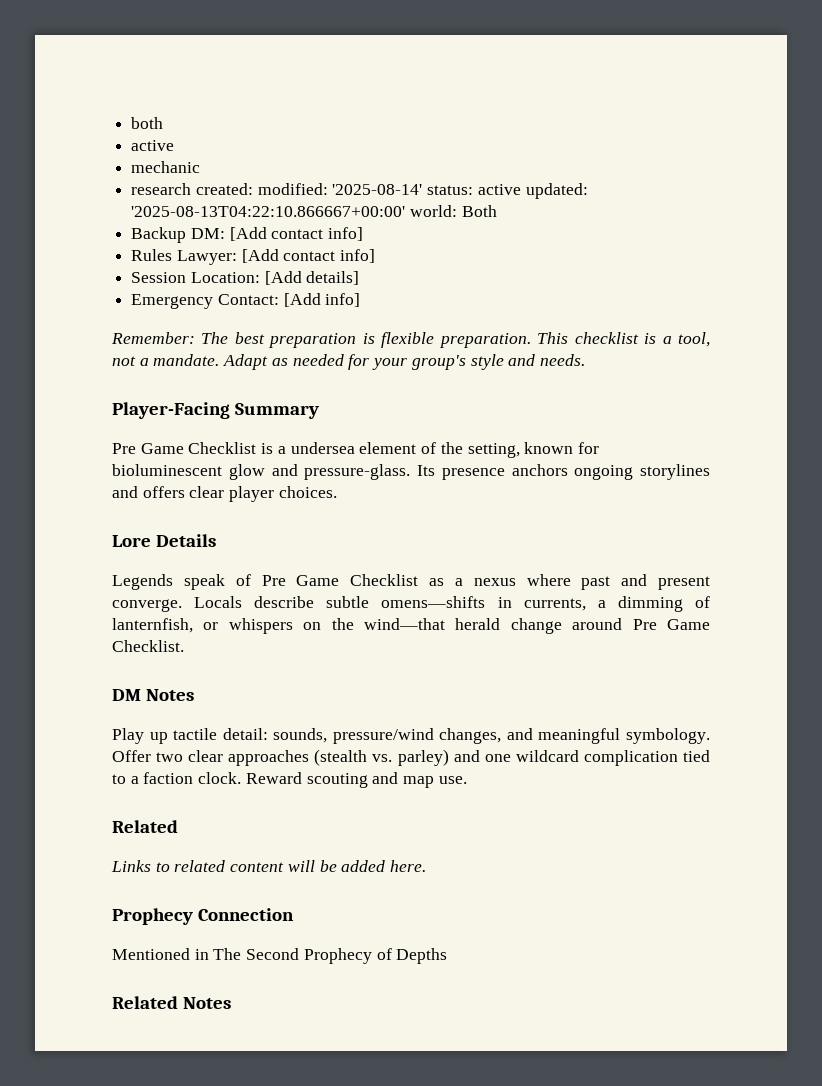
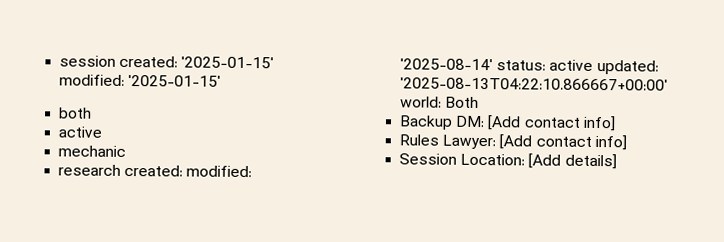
+ session created: '2025-01-15' modified: '2025-01-15'
- Emergency Contact: [Add info]
- Remember: The best preparation is flexible preparation. This checklist is a tool, not a mandate. Adapt as needed for your group's style and needs.
- Player-Facing Summary
- Pre Game Checklist is a undersea element of the setting, known for bioluminescent glow and pressure-glass. Its presence anchors ongoing storylines and offers clear player choices.
- Lore Details
- Legends speak of Pre Game Checklist as a nexus where past and present converge. Locals describe subtle omens—shifts in currents, a dimming of lanternfish, or whispers on the wind—that herald change around Pre Game Checklist.
- DM Notes
- Play up tactile detail: sounds, pressure/wind changes, and meaningful symbology. Offer two clear approaches (stealth vs. parley) and one wildcard complication tied to a faction clock. Reward scouting and map use.
- Related
- Links to related content will be added here.
- Prophecy Connection
- Mentioned in The Second Prophecy of Depths
- Related Notes

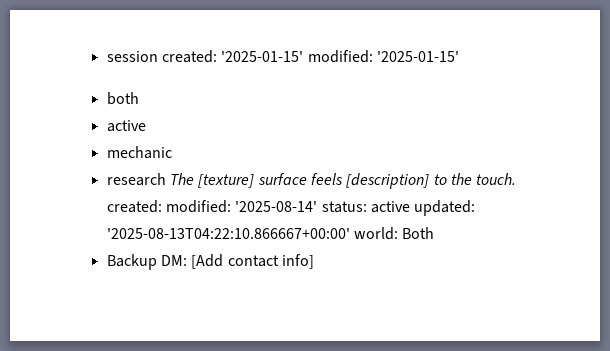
- research created: modified: '2025-08-14' status: active updated: '2025-08-13T04:22:10.866667+00:00' world: Both
+ research The [texture] surface feels [description] to the touch. created: modified: '2025-08-14' status: active updated: '2025-08-13T04:22:10.866667+00:00' world: Both
- Rules Lawyer: [Add contact info]
- Session Location: [Add details]

